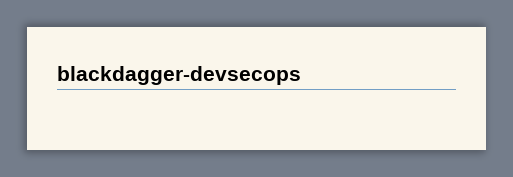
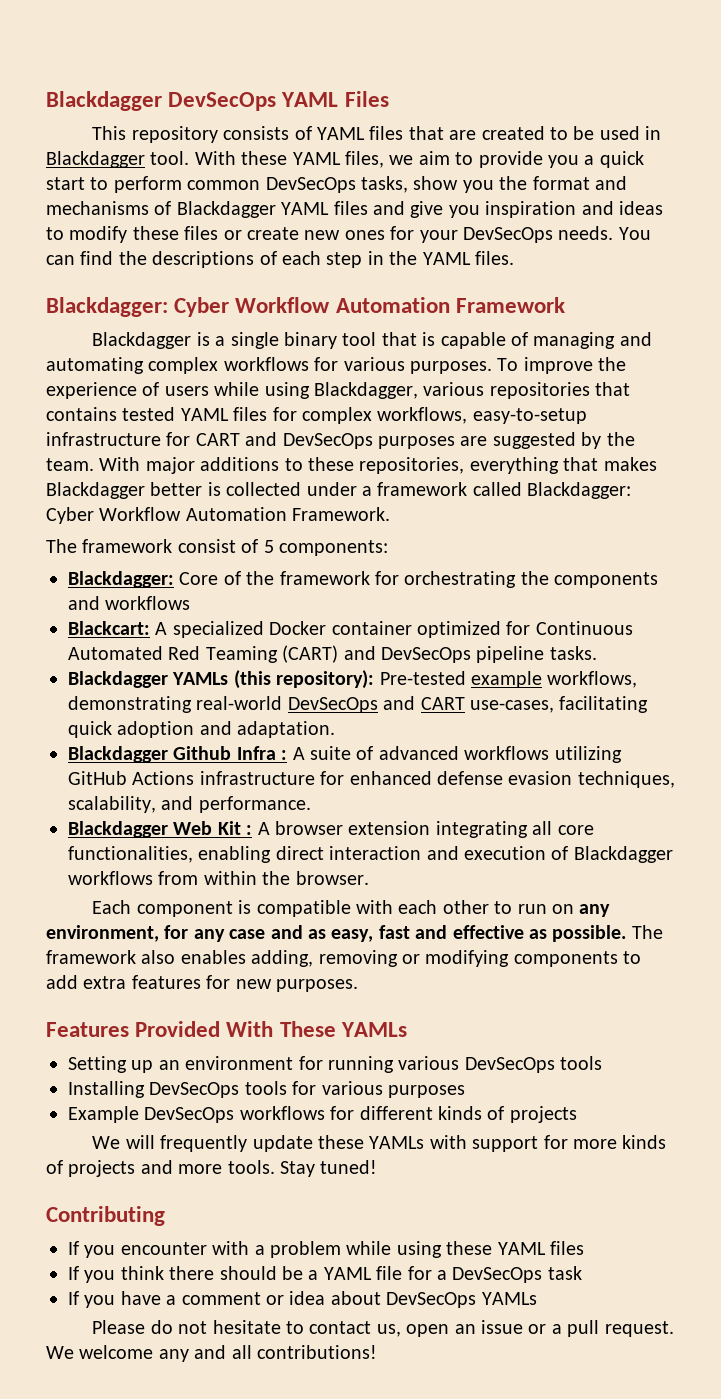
- blackdagger-devsecops
+ Blackdagger DevSecOps YAML Files
+ This repository consists of YAML files that are created to be used in Blackdagger tool. With these YAML files, we aim to provide you a quick start to perform common DevSecOps tasks, show you the format and mechanisms of Blackdagger YAML files and give you inspiration and ideas to modify these files or create new ones for your DevSecOps needs. You can find the descriptions of each step in the YAML files.
+ Blackdagger: Cyber Workflow Automation Framework
+ Blackdagger is a single binary tool that is capable of managing and automating complex workflows for various purposes. To improve the experience of users while using Blackdagger, various repositories that contains tested YAML files for complex workflows, easy-to-setup infrastructure for CART and DevSecOps purposes are suggested by the team. With major additions to these repositories, everything that makes Blackdagger better is collected under a framework called Blackdagger: Cyber Workflow Automation Framework.
+ The framework consist of 5 components:
+ Blackdagger: Core of the framework for orchestrating the components and workflows
+ Blackcart: A specialized Docker container optimized for Continuous Automated Red Teaming (CART) and DevSecOps pipeline tasks.
+ Blackdagger YAMLs (this repository): Pre-tested example workflows, demonstrating real-world DevSecOps and CART use-cases, facilitating quick adoption and adaptation.
+ Blackdagger Github Infra : A suite of advanced workflows utilizing GitHub Actions infrastructure for enhanced defense evasion techniques, scalability, and performance.
+ Blackdagger Web Kit : A browser extension integrating all core functionalities, enabling direct interaction and execution of Blackdagger workflows from within the browser.
+ Each component is compatible with each other to run on any environment, for any case and as easy, fast and effective as possible. The framework also enables adding, removing or modifying components to add extra features for new purposes.
+ Features Provided With These YAMLs
+ Setting up an environment for running various DevSecOps tools
+ Installing DevSecOps tools for various purposes
+ Example DevSecOps workflows for different kinds of projects
+ We will frequently update these YAMLs with support for more kinds of projects and more tools. Stay tuned!
+ Contributing
+ If you encounter with a problem while using these YAML files
+ If you think there should be a YAML file for a DevSecOps task
+ If you have a comment or idea about DevSecOps YAMLs
+ Please do not hesitate to contact us, open an issue or a pull request. We welcome any and all contributions!

